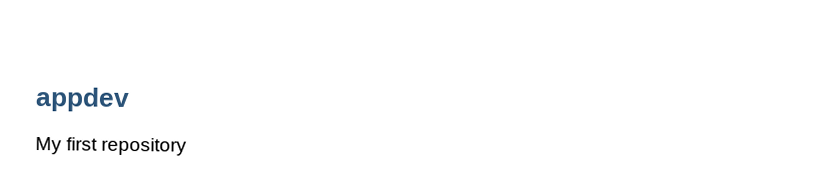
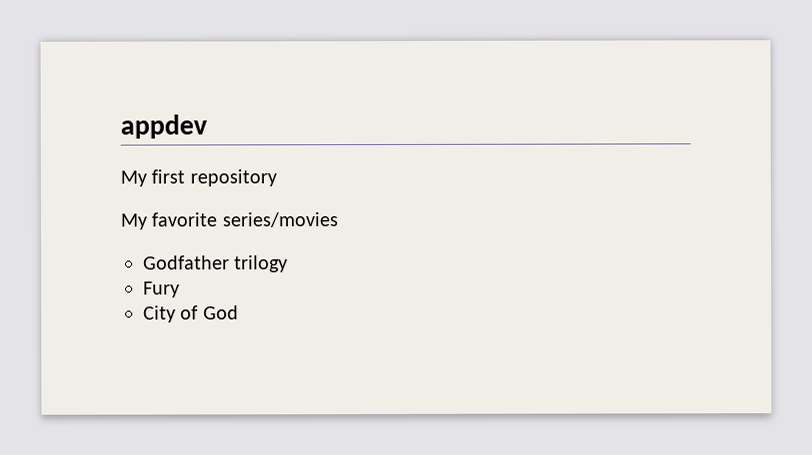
+ My favorite series/movies
+ Godfather trilogy
+ Fury
+ City of God

